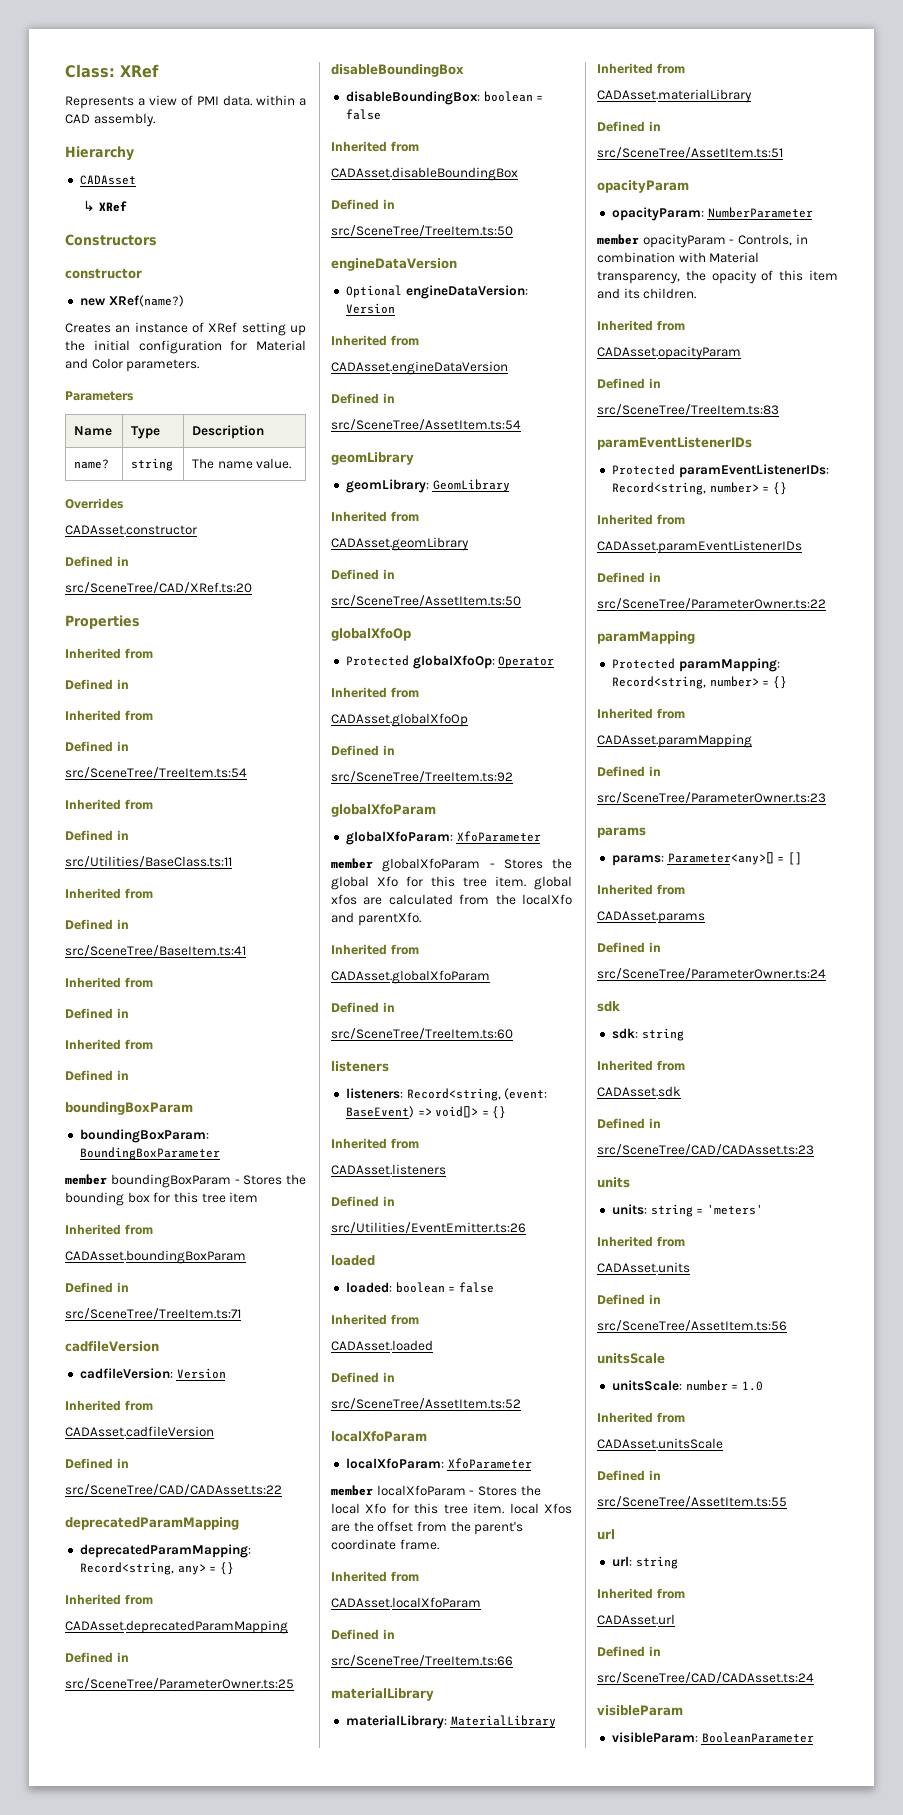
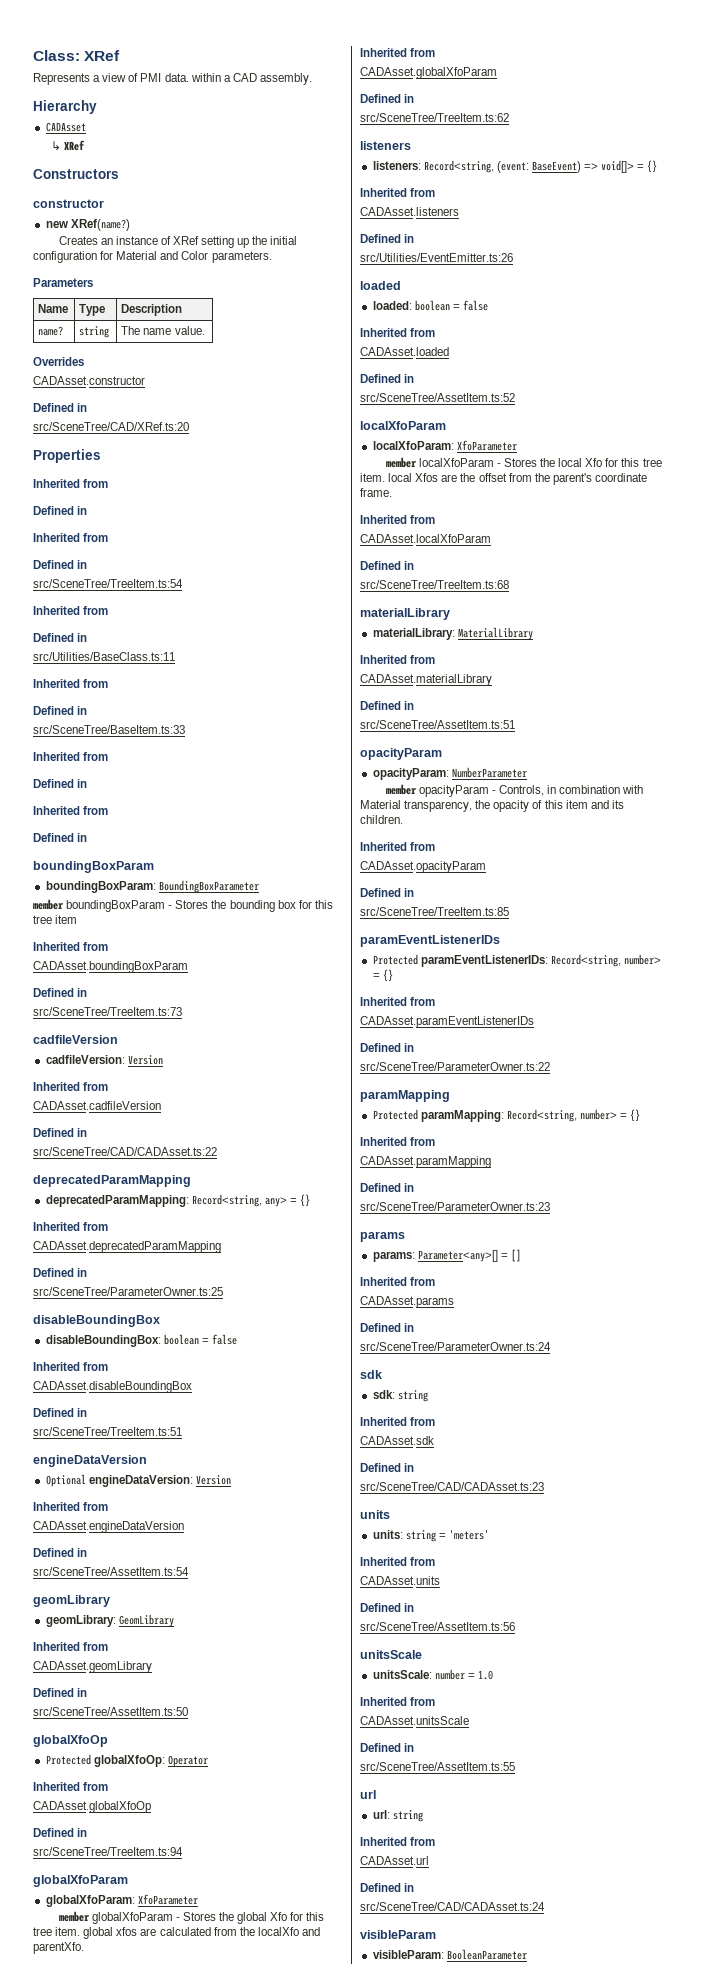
- src/SceneTree/BaseItem.ts:41
+ src/SceneTree/BaseItem.ts:33
- src/SceneTree/TreeItem.ts:71
+ src/SceneTree/TreeItem.ts:73
- src/SceneTree/TreeItem.ts:50
+ src/SceneTree/TreeItem.ts:51
- src/SceneTree/TreeItem.ts:92
+ src/SceneTree/TreeItem.ts:94
- src/SceneTree/TreeItem.ts:60
+ src/SceneTree/TreeItem.ts:62
- src/SceneTree/TreeItem.ts:66
+ src/SceneTree/TreeItem.ts:68
- src/SceneTree/TreeItem.ts:83
+ src/SceneTree/TreeItem.ts:85

